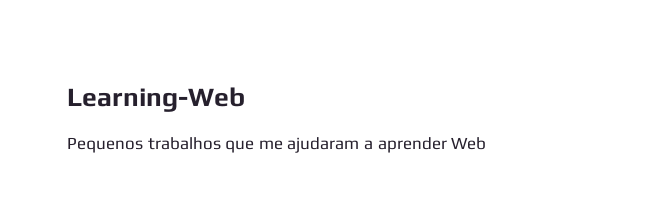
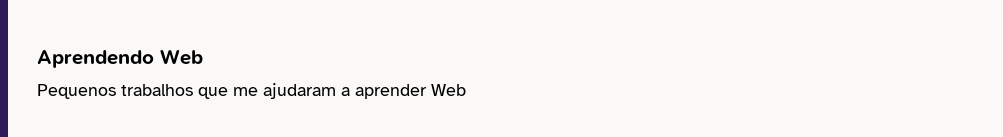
- Learning-Web
+ Aprendendo Web

